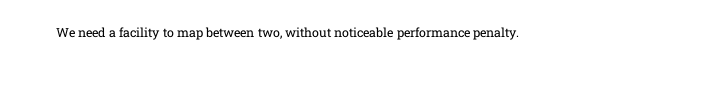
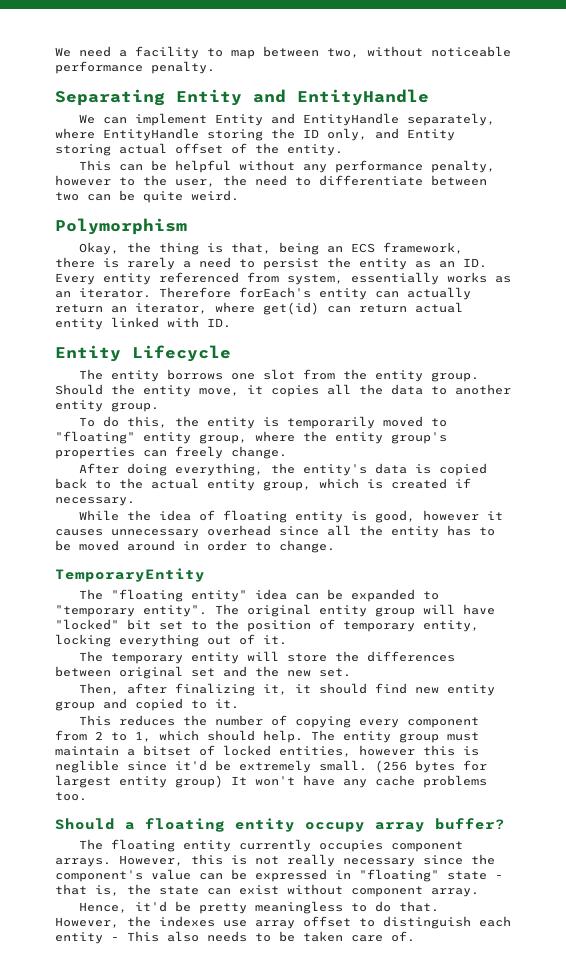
+ Separating Entity and EntityHandle
+ We can implement Entity and EntityHandle separately, where EntityHandle storing the ID only, and Entity storing actual offset of the entity.
+ This can be helpful without any performance penalty, however to the user, the need to differentiate between two can be quite weird.
+ Polymorphism
+ Okay, the thing is that, being an ECS framework, there is rarely a need to persist the entity as an ID. Every entity referenced from system, essentially works as an iterator. Therefore forEach's entity can actually return an iterator, where get(id) can return actual entity linked with ID.
+ Entity Lifecycle
+ The entity borrows one slot from the entity group. Should the entity move, it copies all the data to another entity group.
+ To do this, the entity is temporarily moved to "floating" entity group, where the entity group's properties can freely change.
+ After doing everything, the entity's data is copied back to the actual entity group, which is created if necessary.
+ While the idea of floating entity is good, however it causes unnecessary overhead since all the entity has to be moved around in order to change.
+ TemporaryEntity
+ The "floating entity" idea can be expanded to "temporary entity". The original entity group will have "locked" bit set to the position of temporary entity, locking everything out of it.
+ The temporary entity will store the differences between original set and the new set.
+ Then, after finalizing it, it should find new entity group and copied to it.
+ This reduces the number of copying every component from 2 to 1, which should help. The entity group must maintain a bitset of locked entities, however this is neglible since it'd be extremely small. (256 bytes for largest entity group) It won't have any cache problems too.
+ Should a floating entity occupy array buffer?
+ The floating entity currently occupies component arrays. However, this is not really necessary since the component's value can be expressed in "floating" state - that is, the state can exist without component array.
+ Hence, it'd be pretty meaningless to do that. However, the indexes use array offset to distinguish each entity - This also needs to be taken care of.

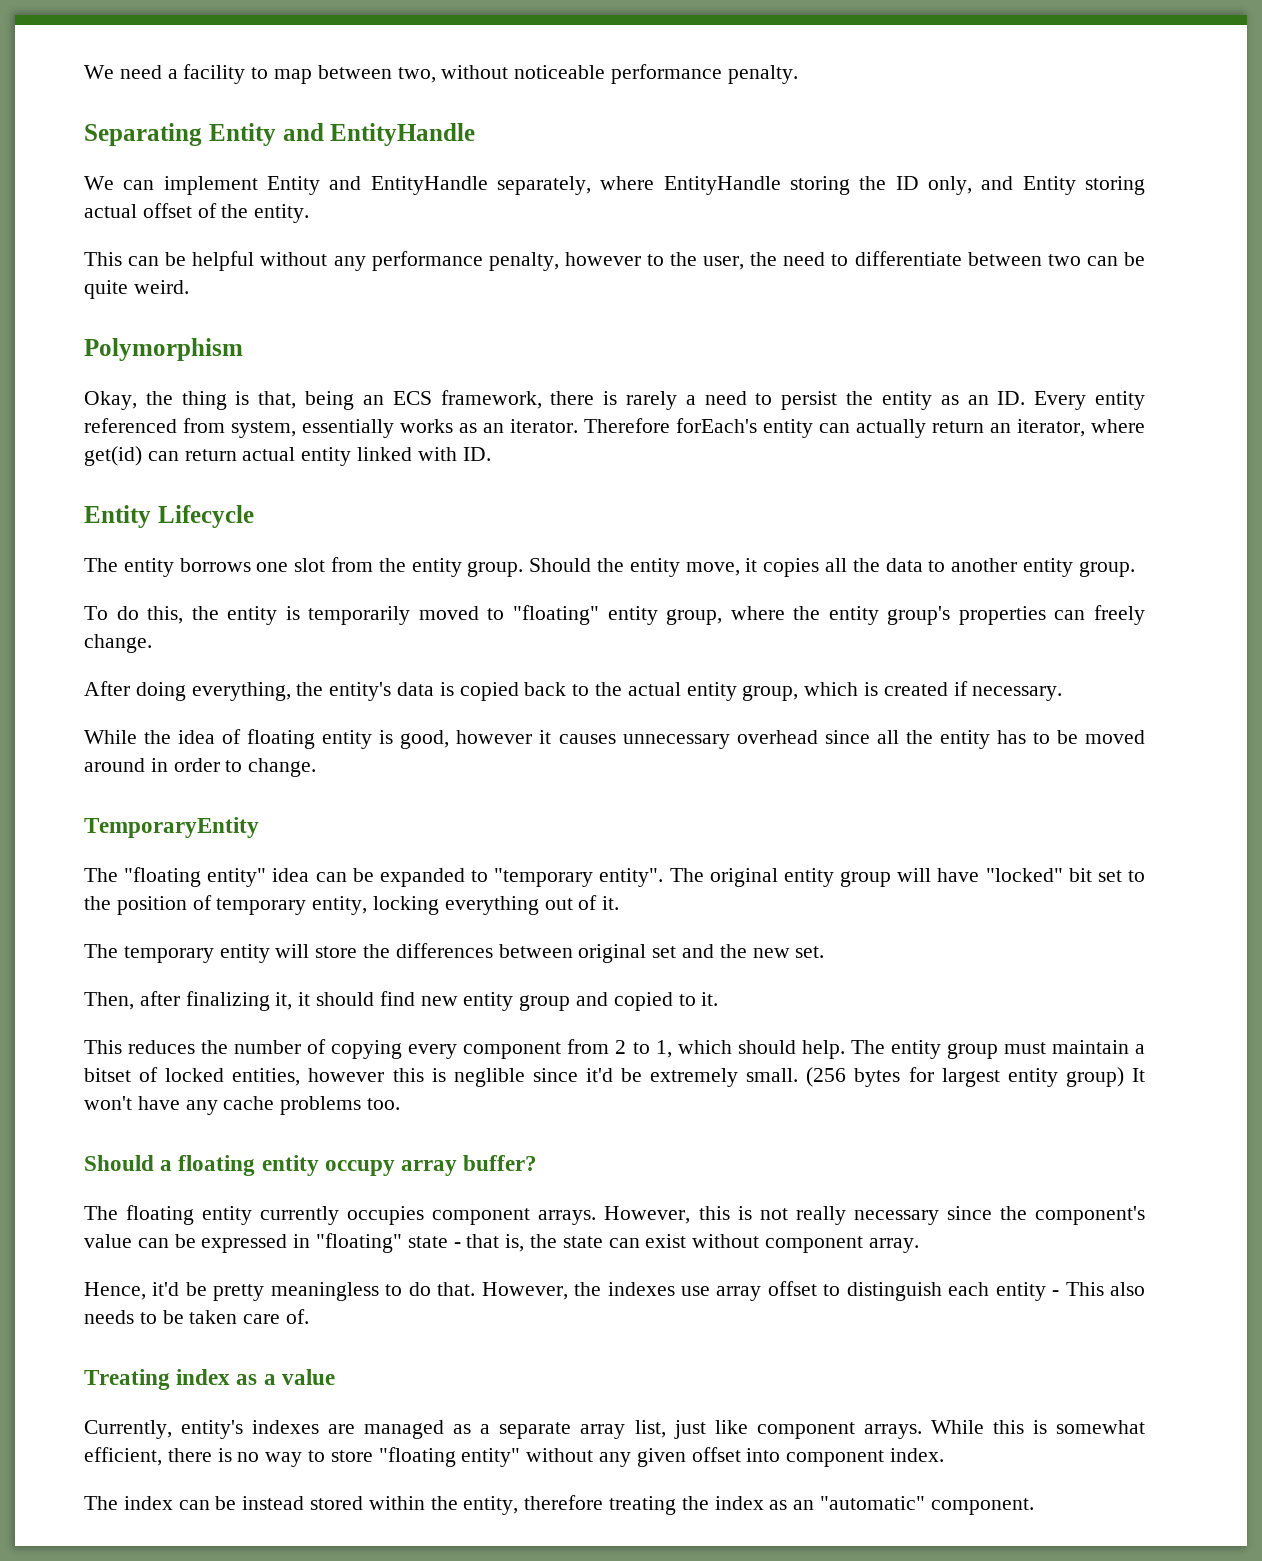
+ Treating index as a value
+ Currently, entity's indexes are managed as a separate array list, just like component arrays. While this is somewhat efficient, there is no way to store "floating entity" without any given offset into component index.
+ The index can be instead stored within the entity, therefore treating the index as an "automatic" component.

